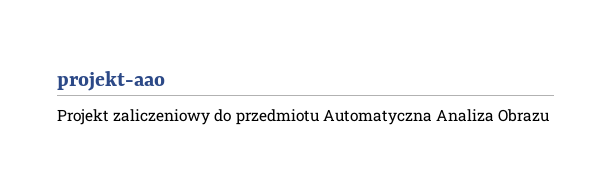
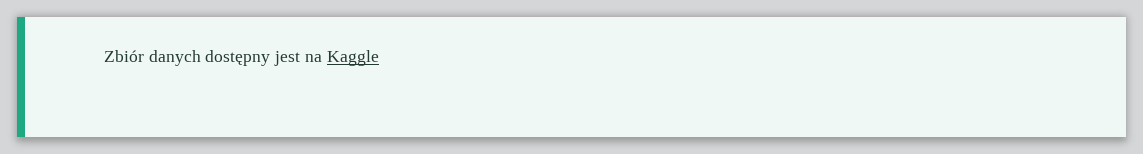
- projekt-aao
- Projekt zaliczeniowy do przedmiotu Automatyczna Analiza Obrazu
+ Zbiór danych dostępny jest na Kaggle

